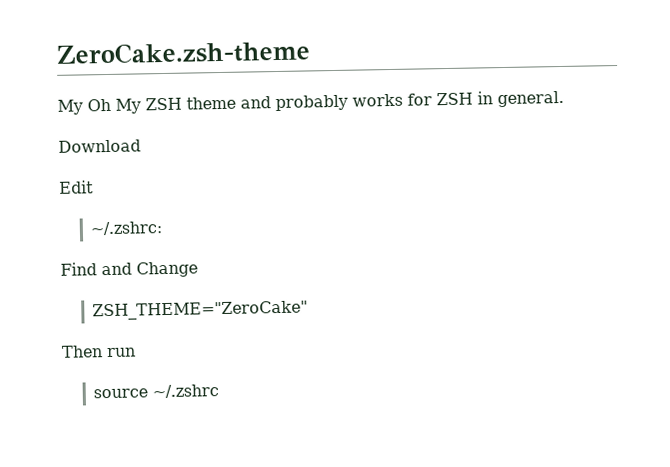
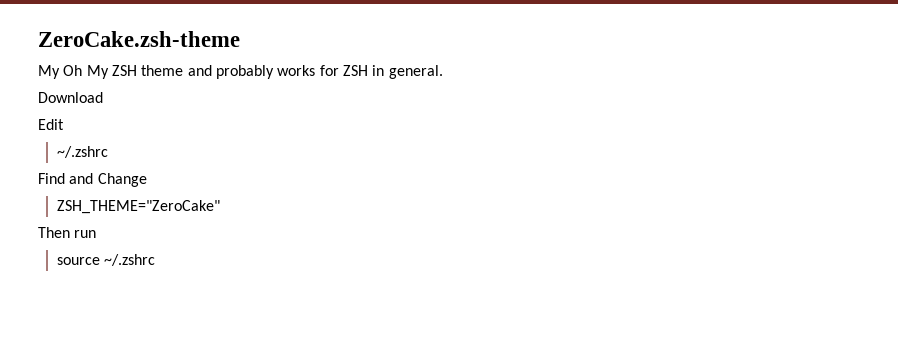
  Edit
- ~/.zshrc:
+ ~/.zshrc

